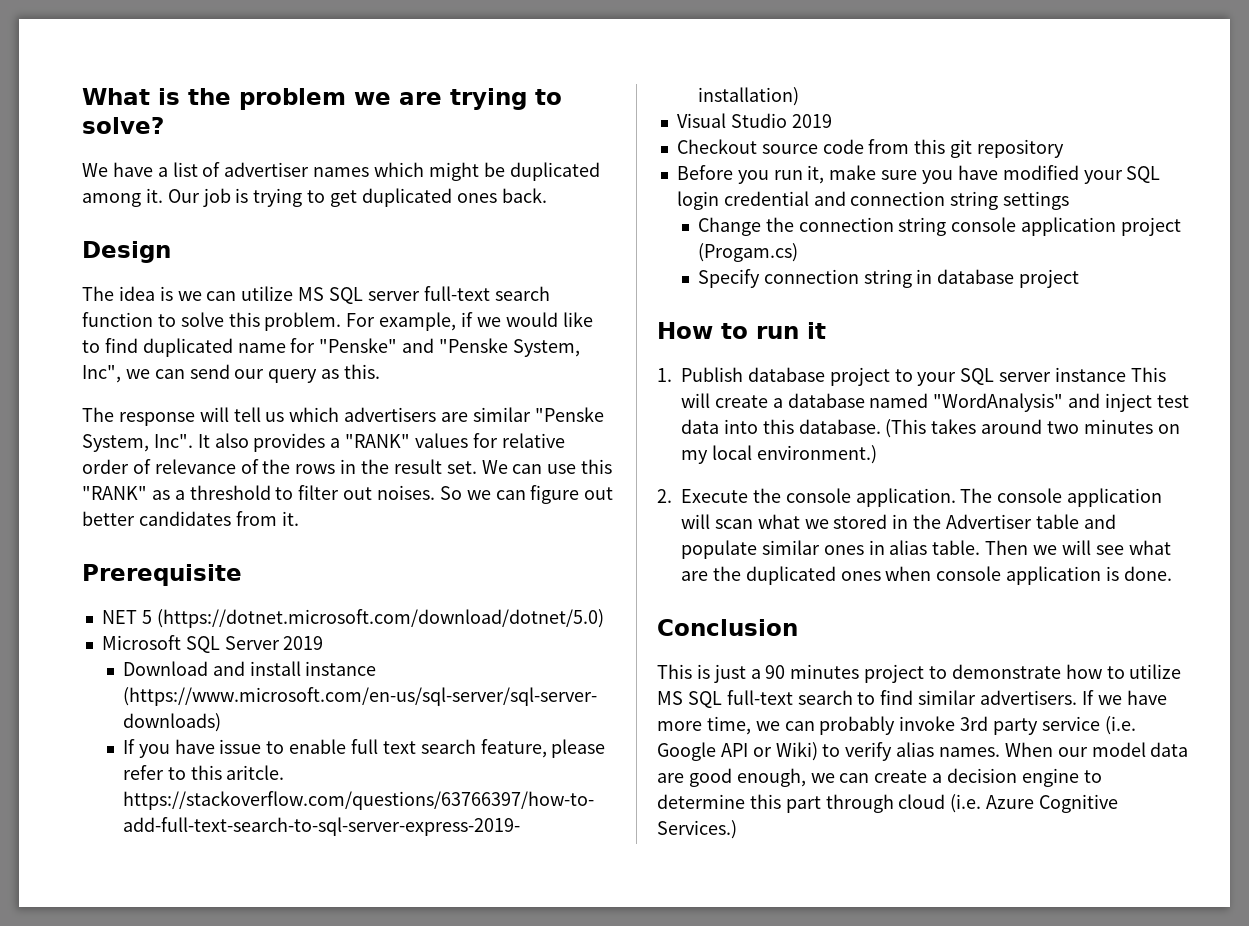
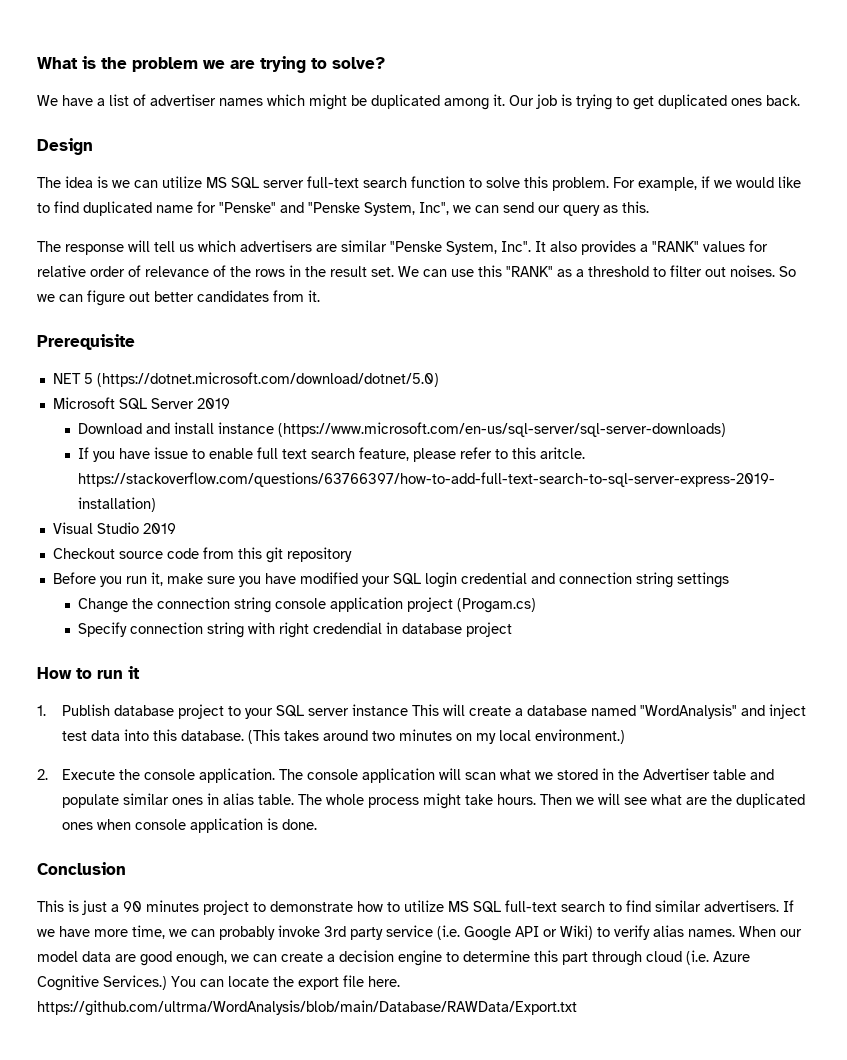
- Specify connection string in database project
+ Specify connection string with right credendial in database project
+ The whole process might take hours.
+ You can locate the export file here. https://github.com/ultrma/WordAnalysis/blob/main/Database/RAWData/Export.txt

